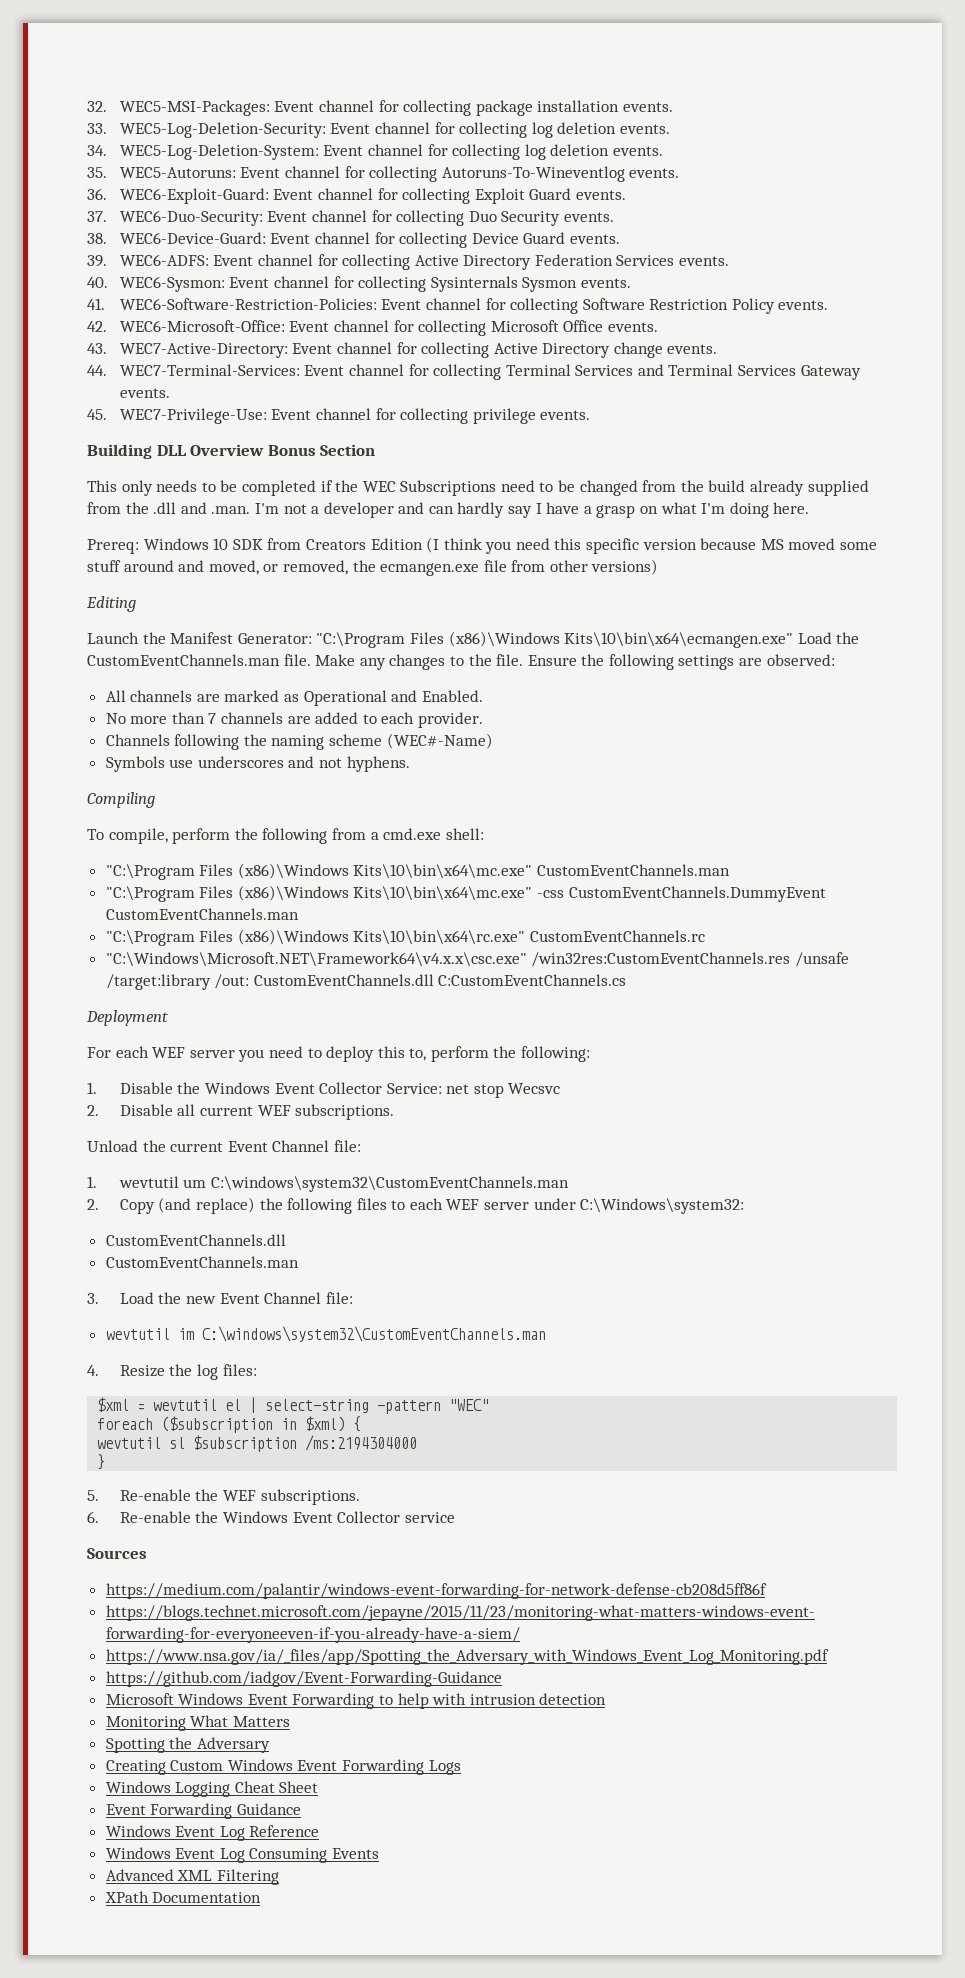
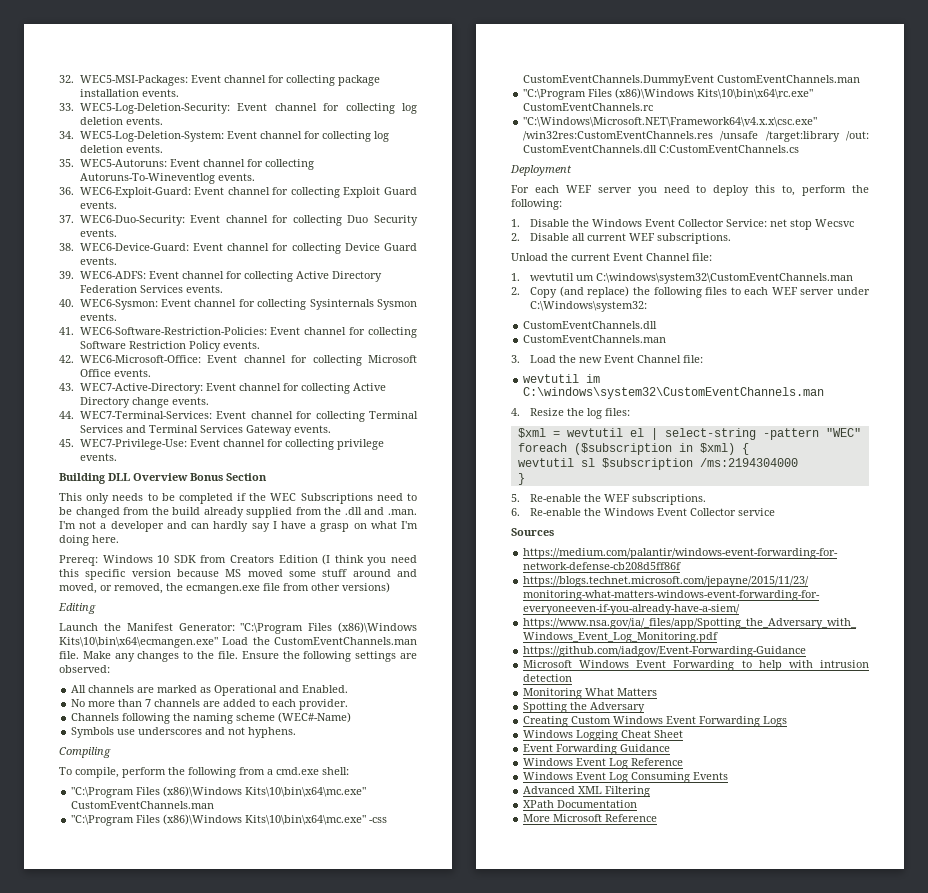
+ More Microsoft Reference

